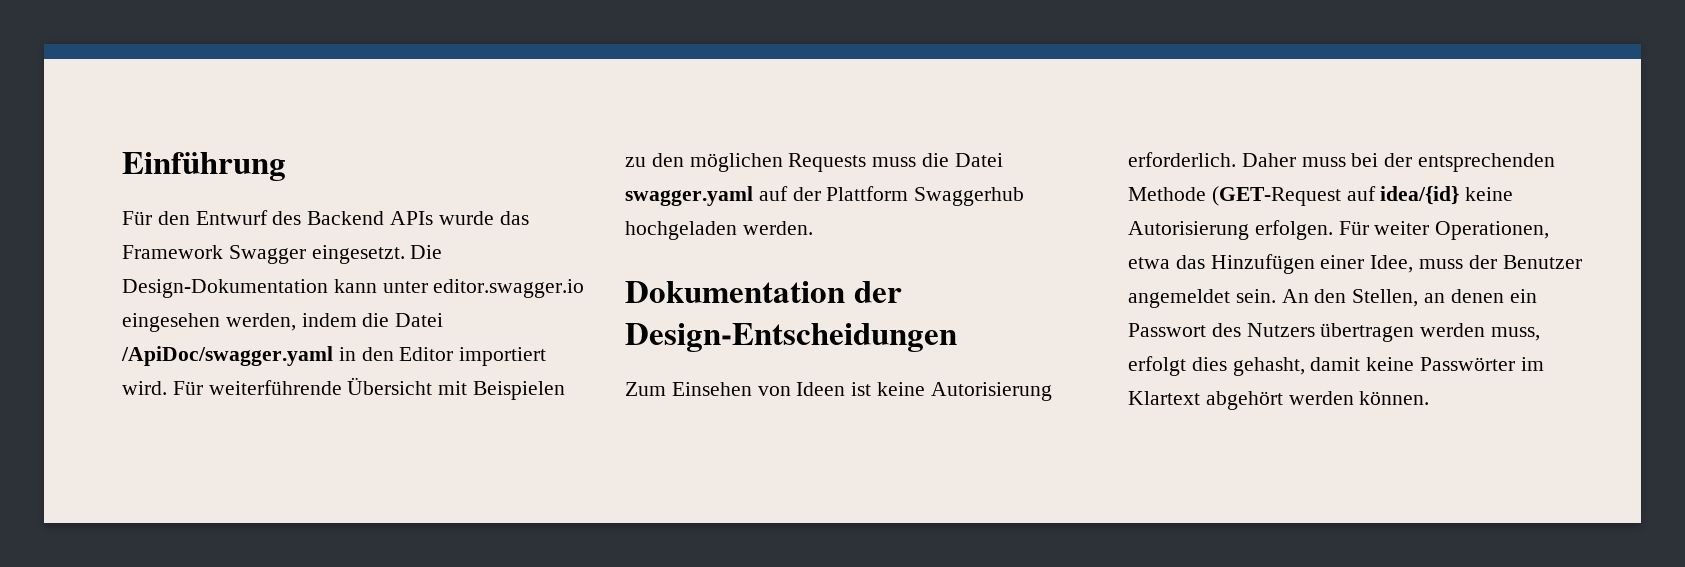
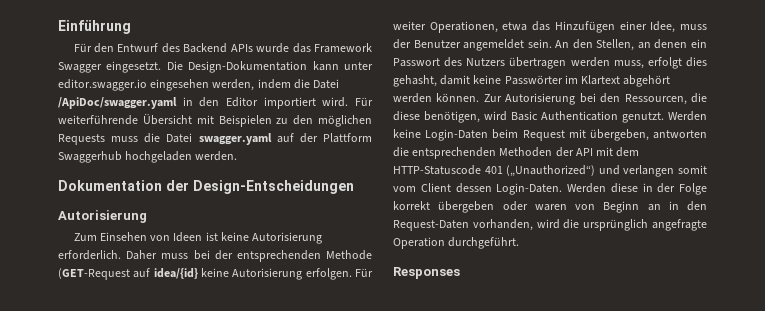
  Dokumentation der Design-Entscheidungen
+ Autorisierung
+ Zur Autorisierung bei den Ressourcen, die diese benötigen, wird Basic Authentication genutzt. Werden keine Login-Daten beim Request mit übergeben, antworten die entsprechenden Methoden der API mit dem HTTP-Statuscode 401 („Unauthorized“) und verlangen somit vom Client dessen Login-Daten. Werden diese in der Folge korrekt übergeben oder waren von Beginn an in den Request-Daten vorhanden, wird die ursprünglich angefragte Operation durchgeführt.
+ Responses

